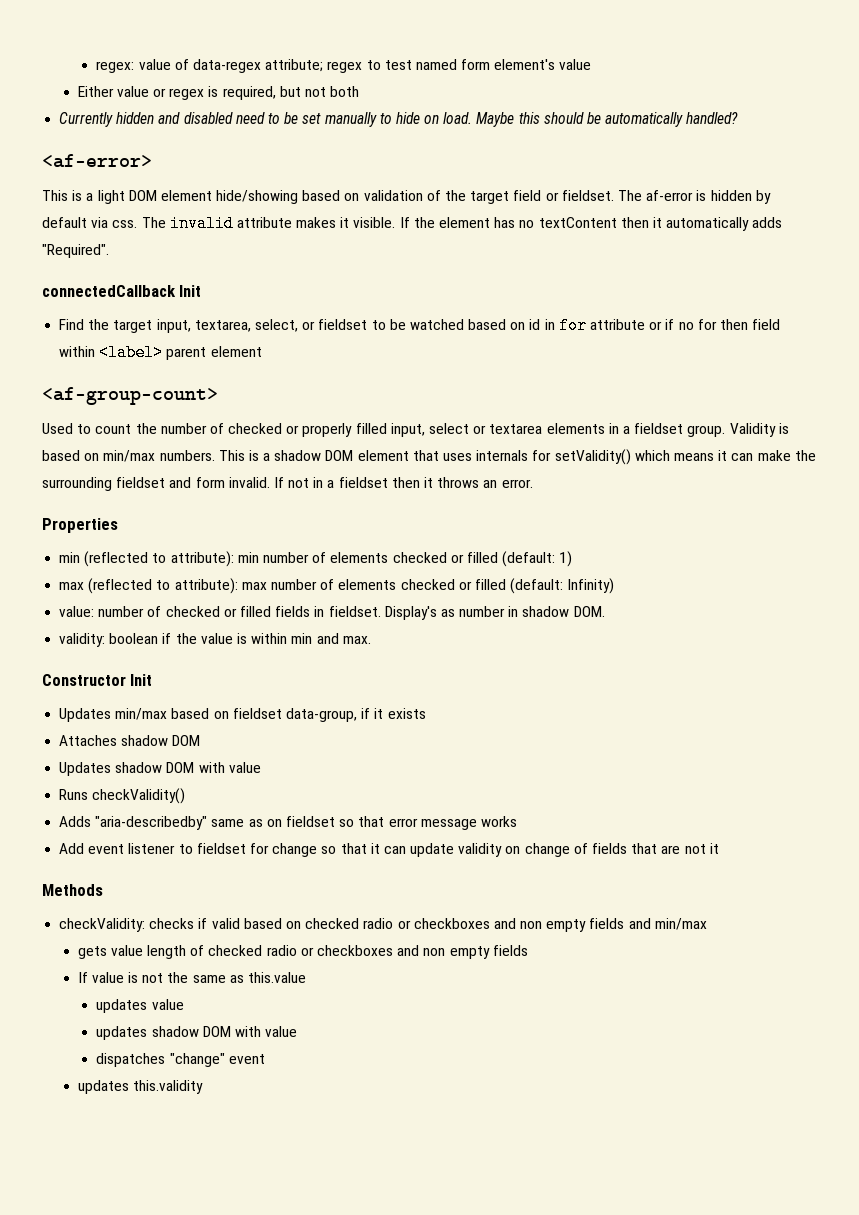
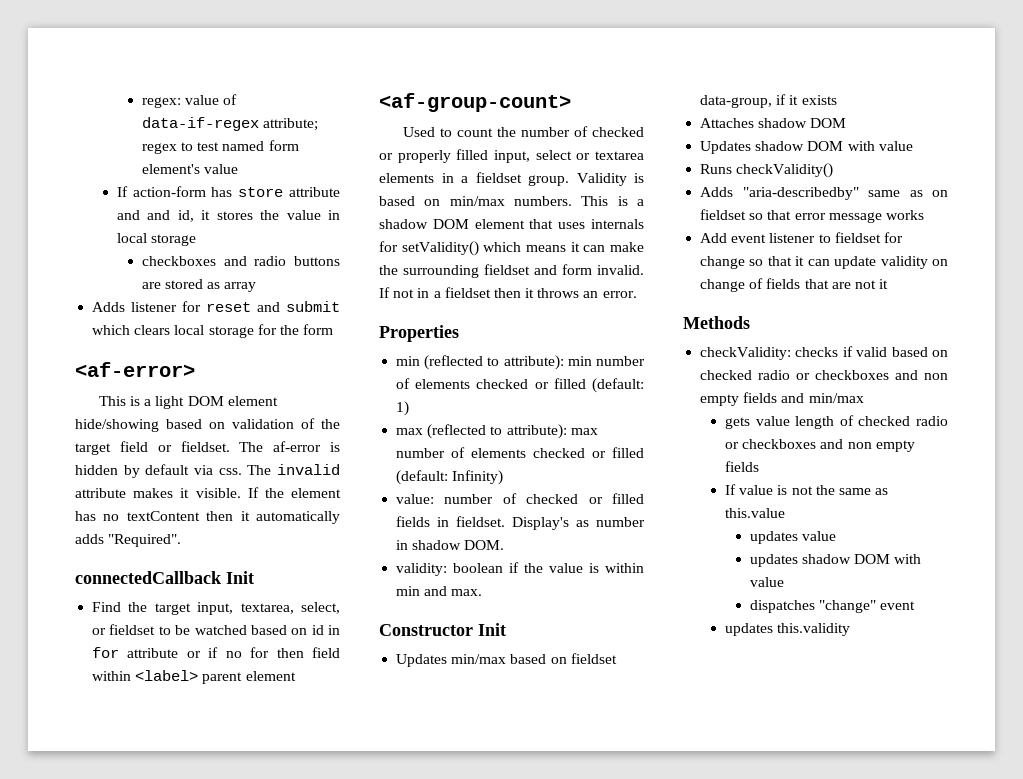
- regex: value of data-regex attribute; regex to test named form element's value
+ regex: value of data-if-regex attribute; regex to test named form element's value
- Either value or regex is required, but not both
- Currently hidden and disabled need to be set manually to hide on load. Maybe this should be automatically handled?
+ If action-form has store attribute and and id, it stores the value in local storage
+ checkboxes and radio buttons are stored as array
+ Adds listener for reset and submit which clears local storage for the form

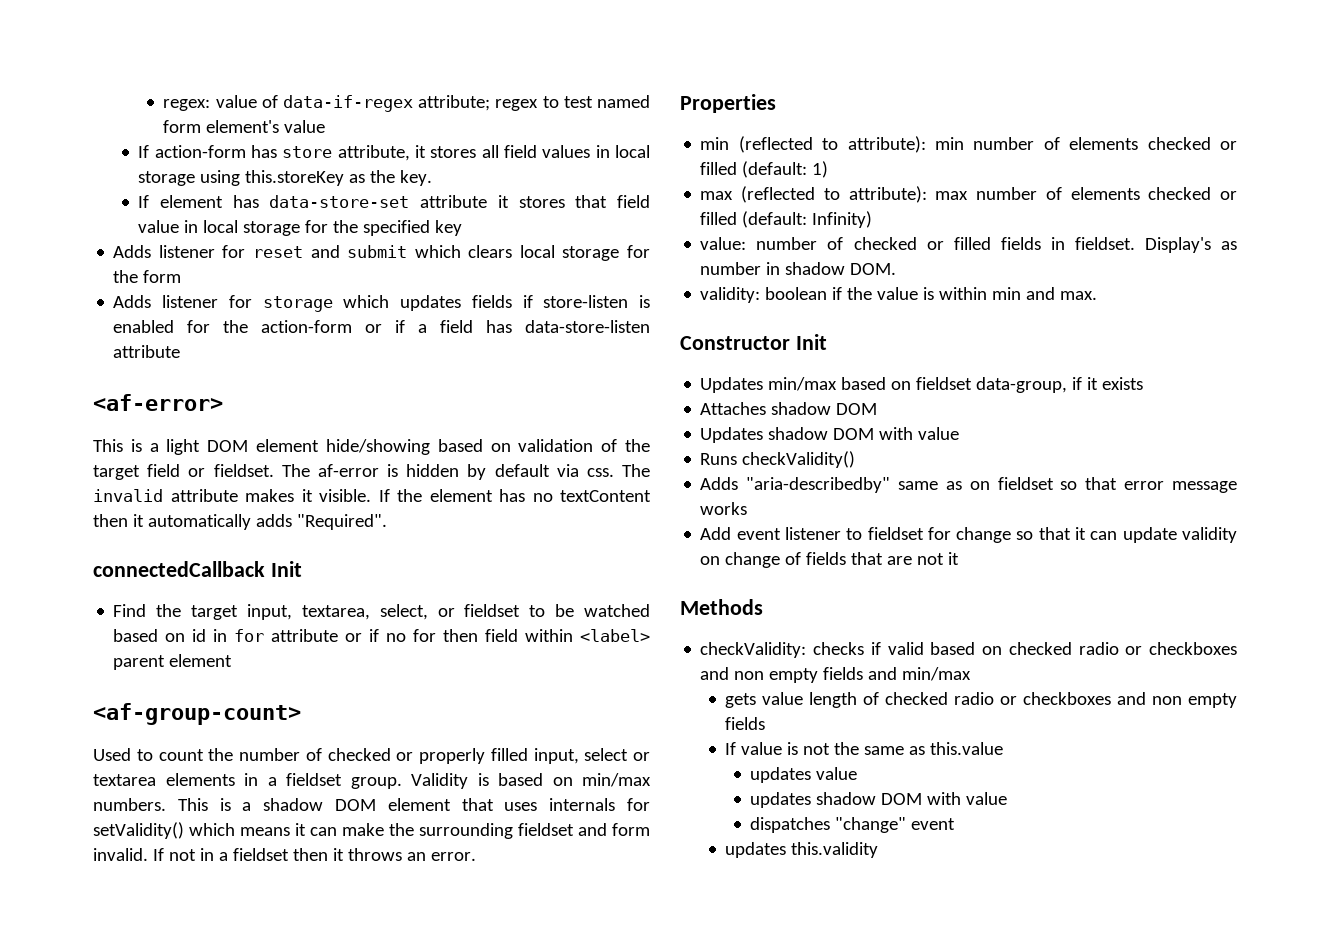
- If action-form has store attribute and and id, it stores the value in local storage
- checkboxes and radio buttons are stored as array
+ If action-form has store attribute, it stores all field values in local storage using this.storeKey as the key.
+ If element has data-store-set attribute it stores that field value in local storage for the specified key
+ Adds listener for storage which updates fields if store-listen is enabled for the action-form or if a field has data-store-listen attribute

